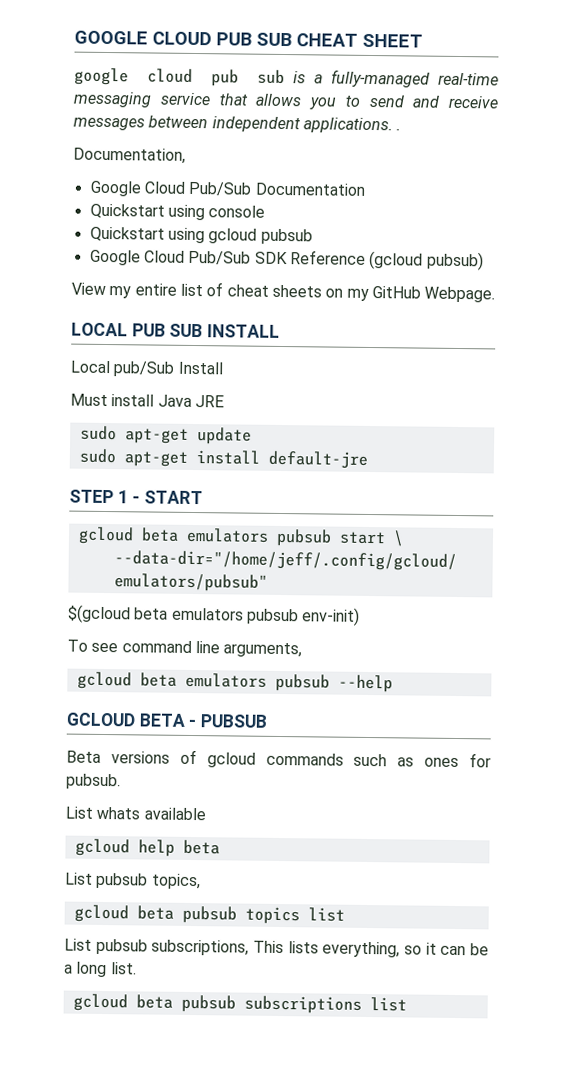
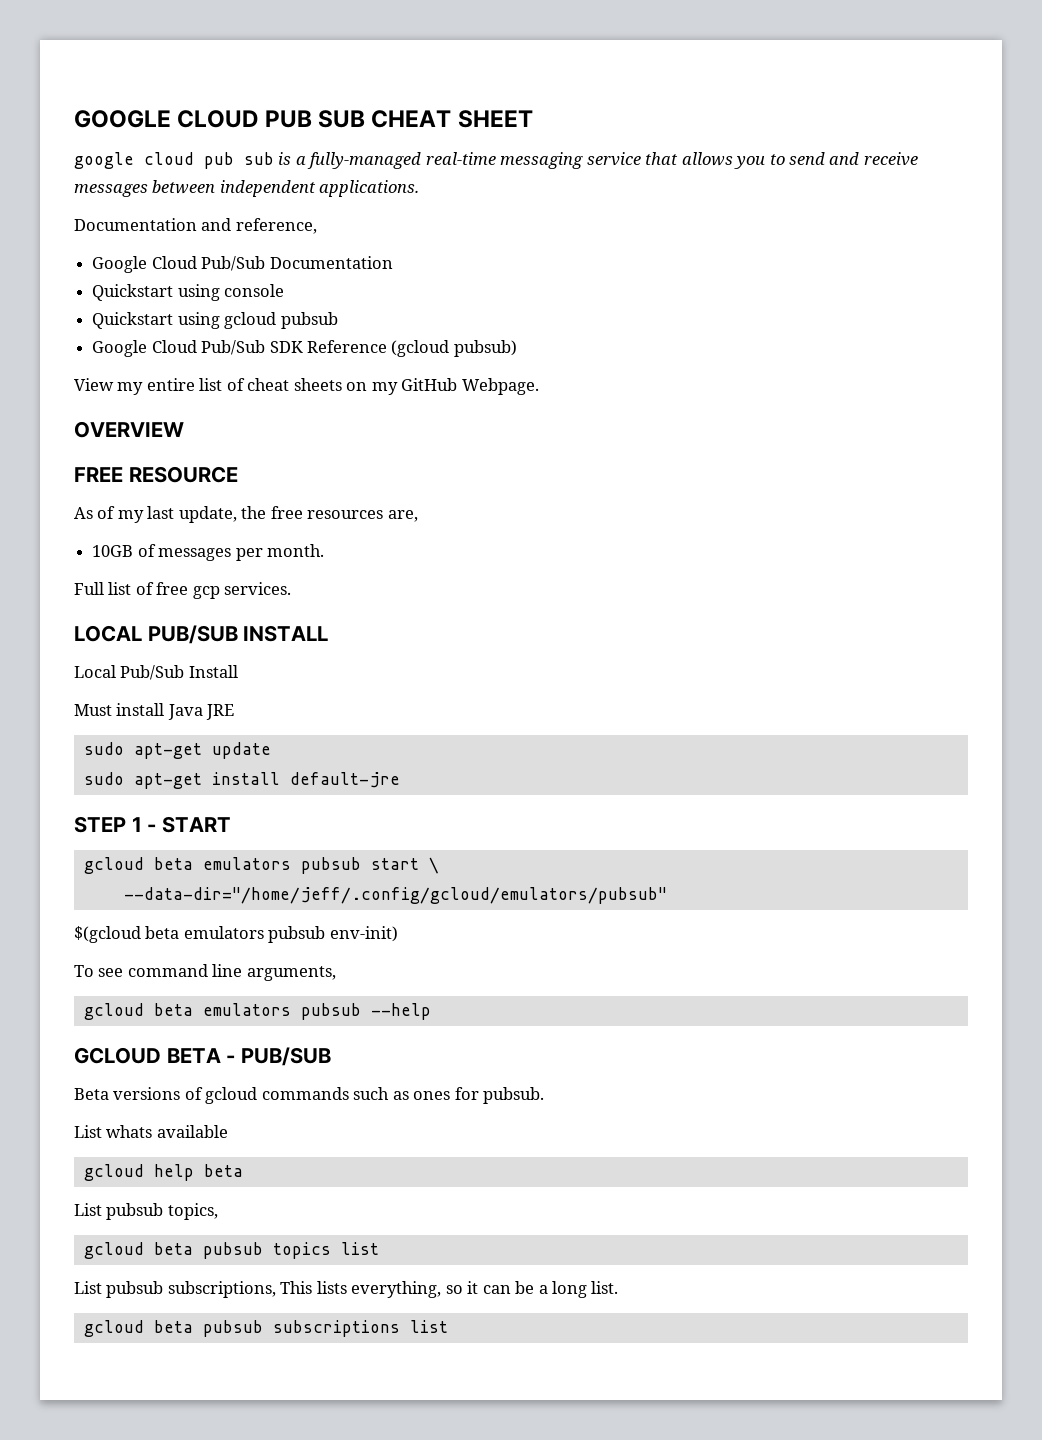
- google cloud pub sub is a fully-managed real-time messaging service that allows you to send and receive messages between independent applications. .
- Documentation,
+ google cloud pub sub is a fully-managed real-time messaging service that allows you to send and receive messages between independent applications.
+ Documentation and reference,
+ OVERVIEW
+ FREE RESOURCE
+ As of my last update, the free resources are,
+ 10GB of messages per month.
+ Full list of free gcp services.
- LOCAL PUB SUB INSTALL
+ LOCAL PUB/SUB INSTALL
- Local pub/Sub Install
+ Local Pub/Sub Install
- GCLOUD BETA - PUBSUB
+ GCLOUD BETA - PUB/SUB

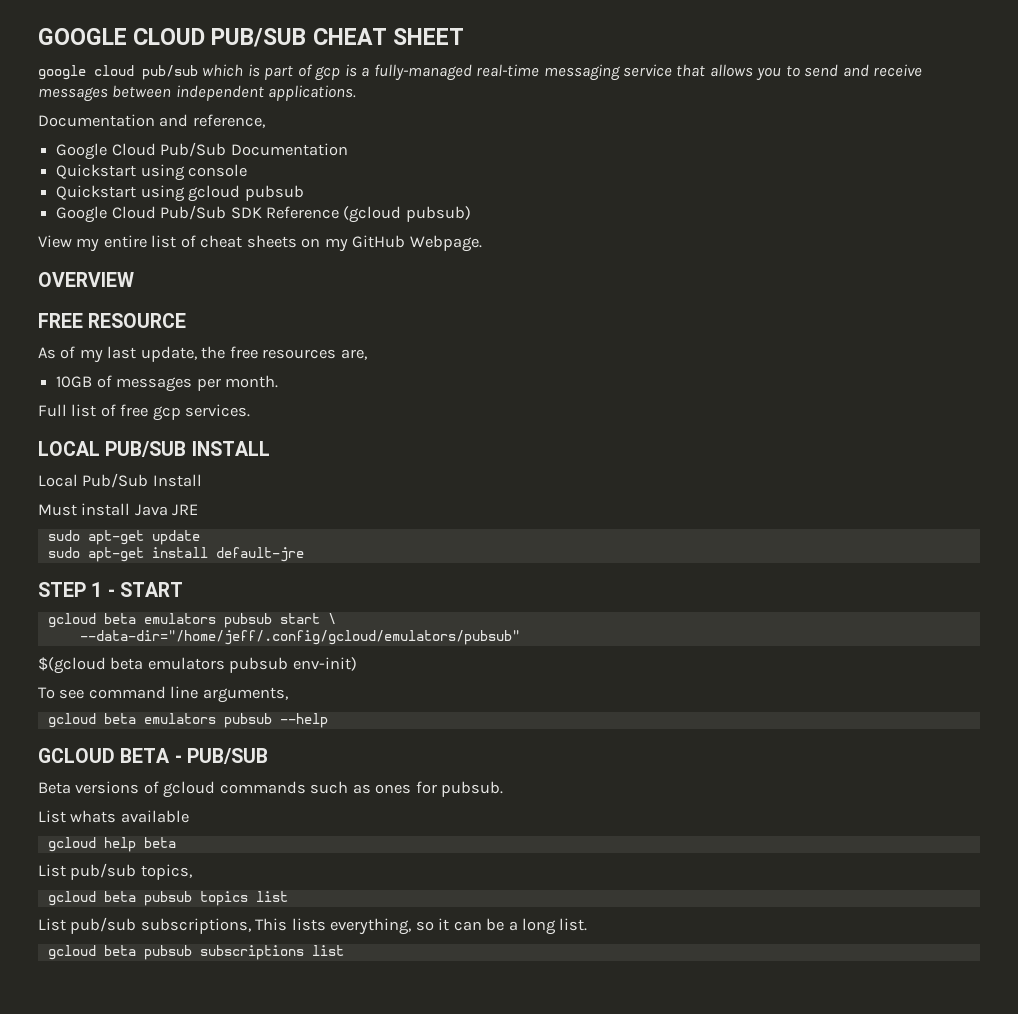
- GOOGLE CLOUD PUB SUB CHEAT SHEET
+ GOOGLE CLOUD PUB/SUB CHEAT SHEET
- google cloud pub sub is a fully-managed real-time messaging service that allows you to send and receive messages between independent applications.
+ google cloud pub/sub which is part of gcp is a fully-managed real-time messaging service that allows you to send and receive messages between independent applications.
- List pubsub topics,
+ List pub/sub topics,
- List pubsub subscriptions, This lists everything, so it can be a long list.
+ List pub/sub subscriptions, This lists everything, so it can be a long list.

